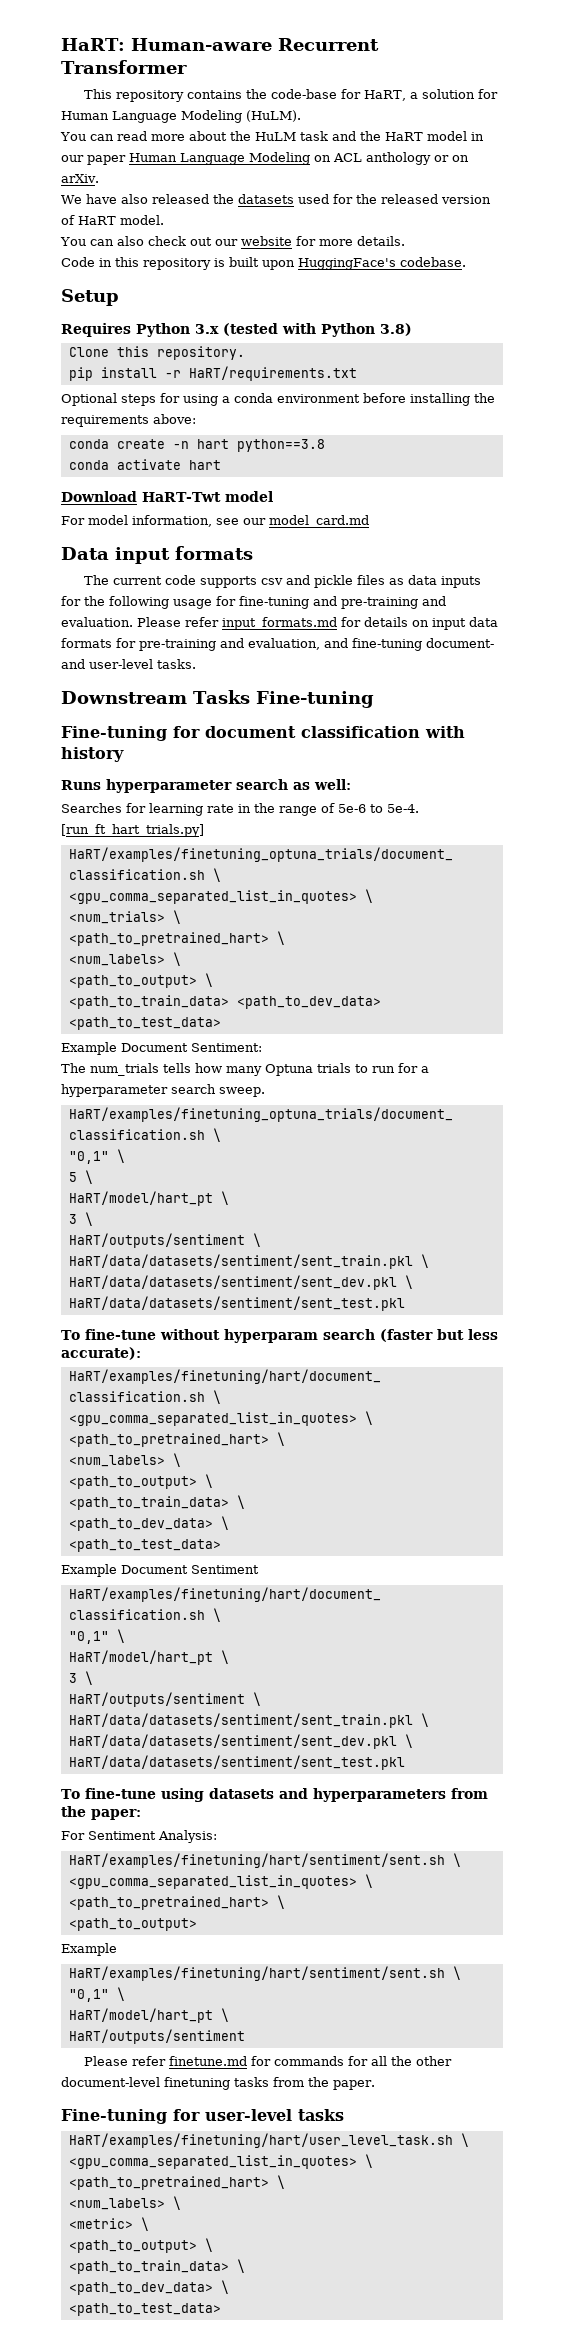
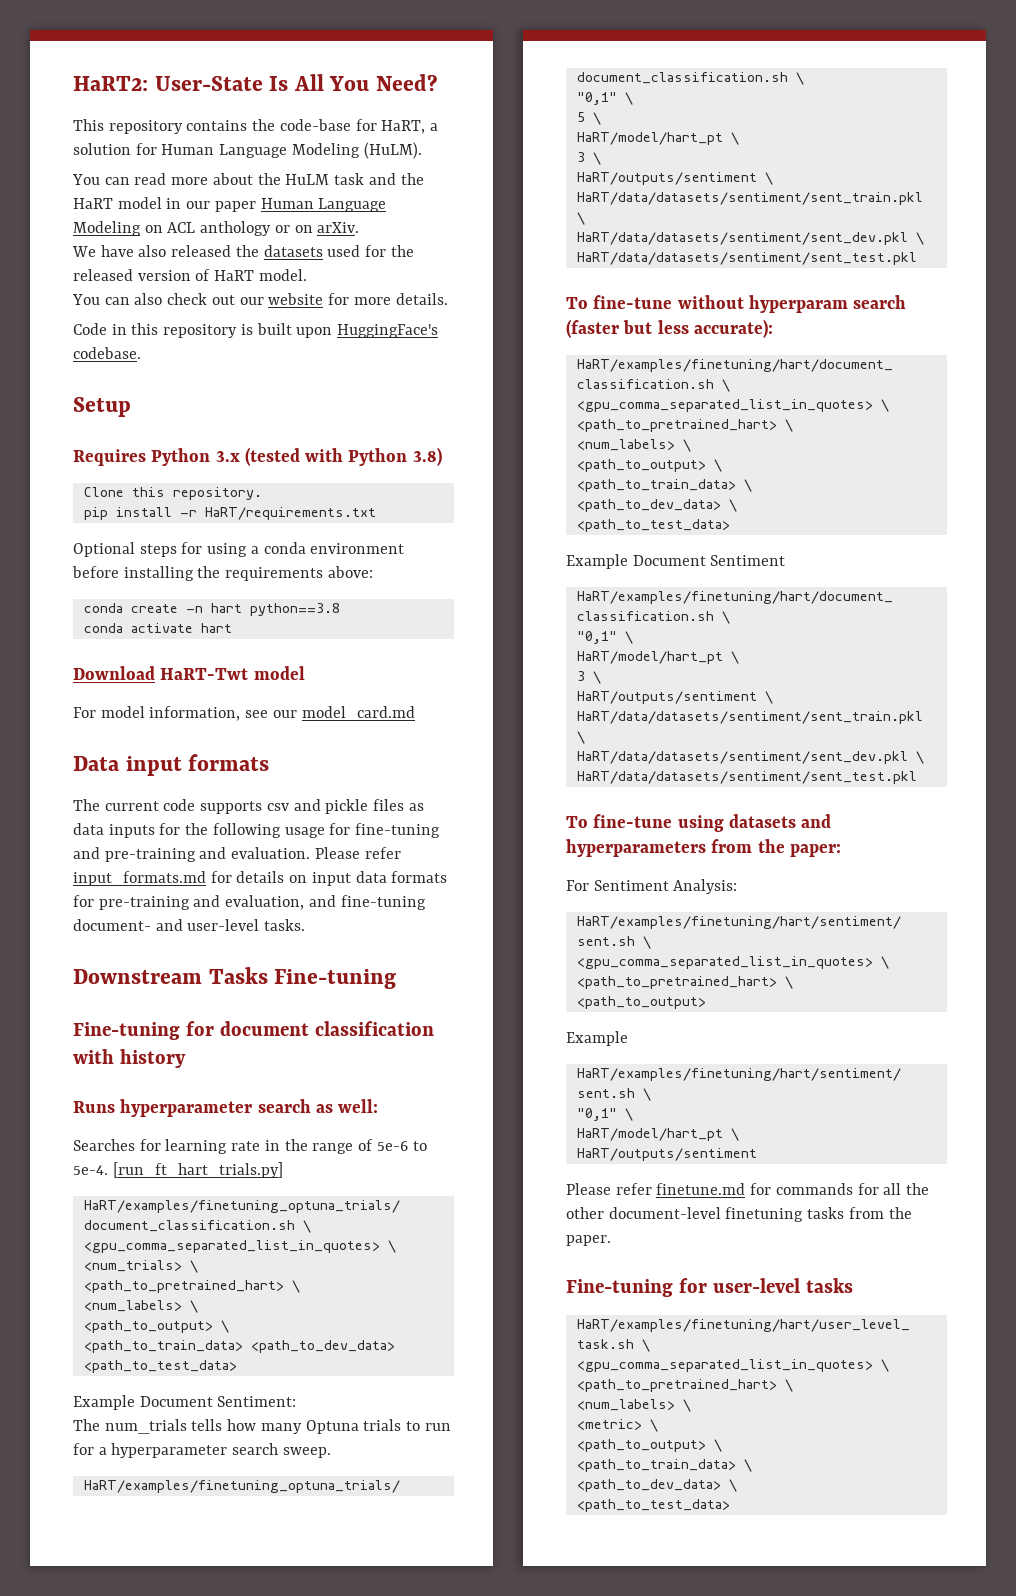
- HaRT: Human-aware Recurrent Transformer
+ HaRT2: User-State Is All You Need?

